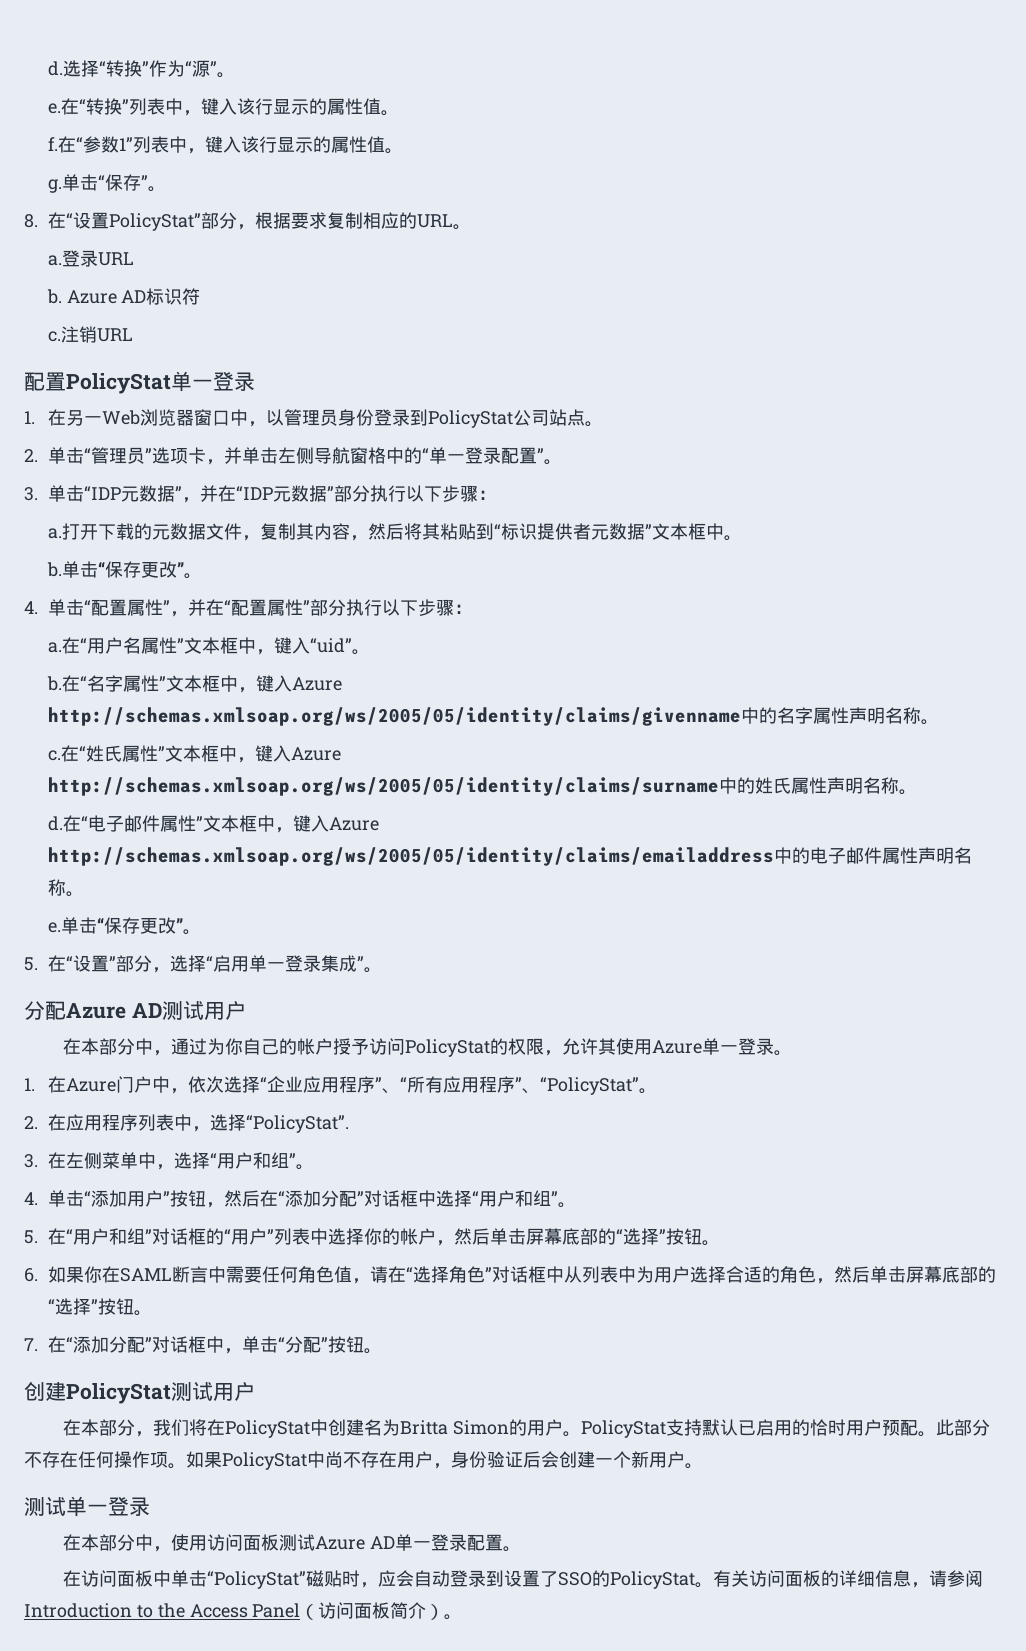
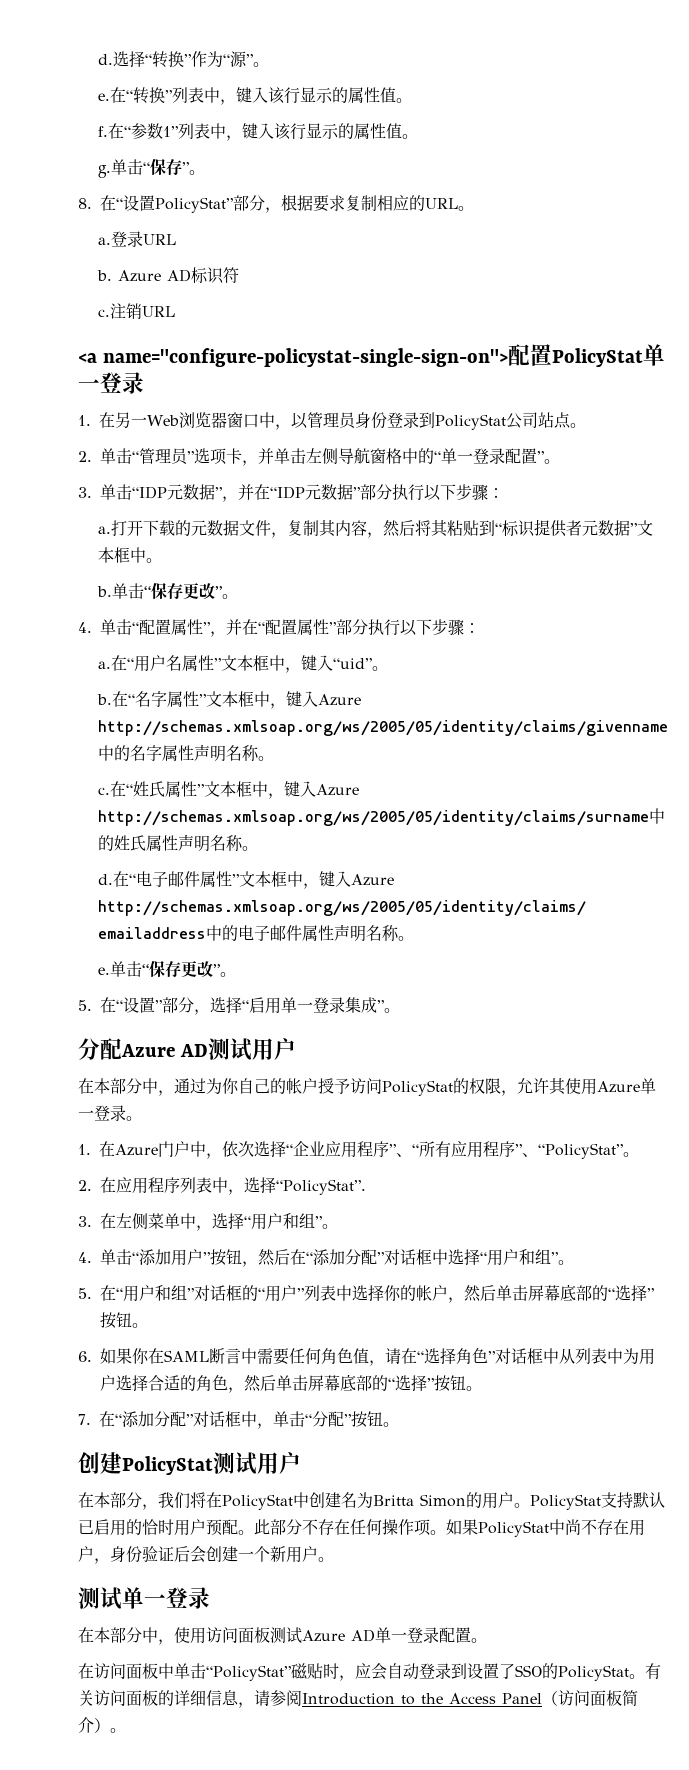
- 配置PolicyStat单一登录
+ <a name="configure-policystat-single-sign-on">配置PolicyStat单一登录

